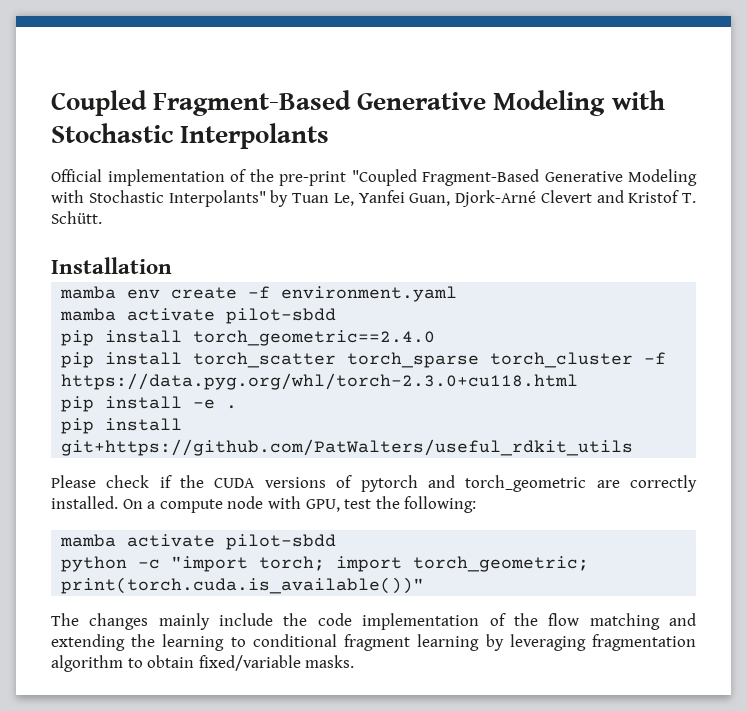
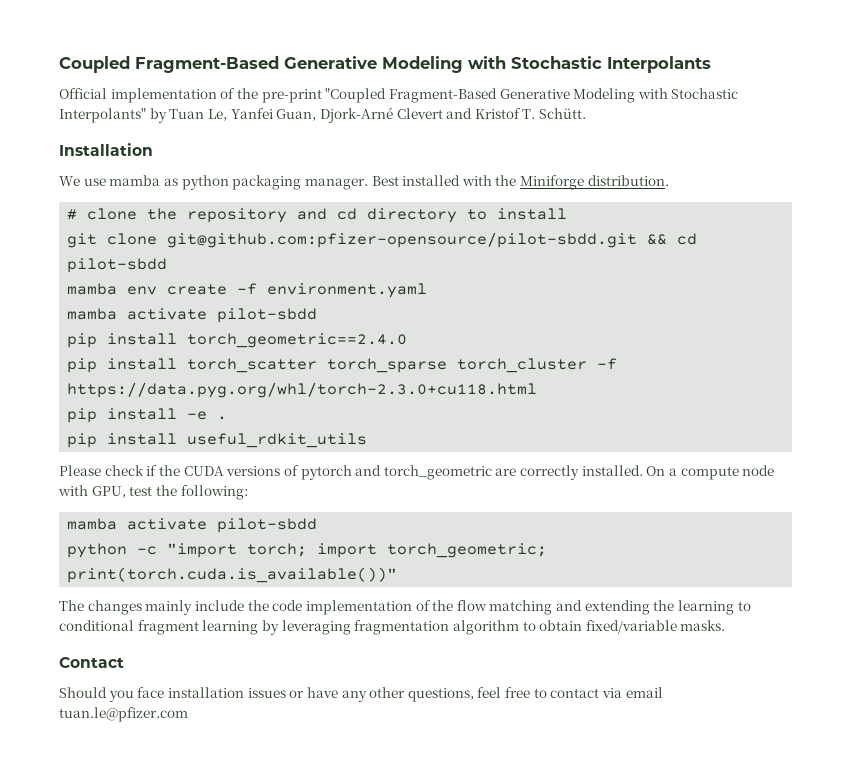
+ We use mamba as python packaging manager. Best installed with the Miniforge distribution.
+ # clone the repository and cd directory to install
+ git clone git@github.com:pfizer-opensource/pilot-sbdd.git && cd pilot-sbdd
- pip install git+https://github.com/PatWalters/useful_rdkit_utils
+ pip install useful_rdkit_utils
+ Contact
+ Should you face installation issues or have any other questions, feel free to contact via email tuan.le@pfizer.com

